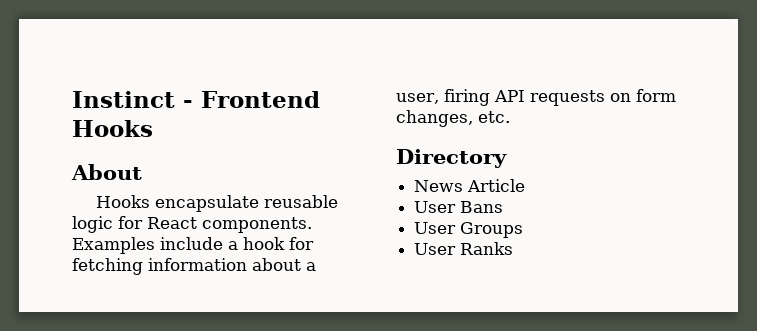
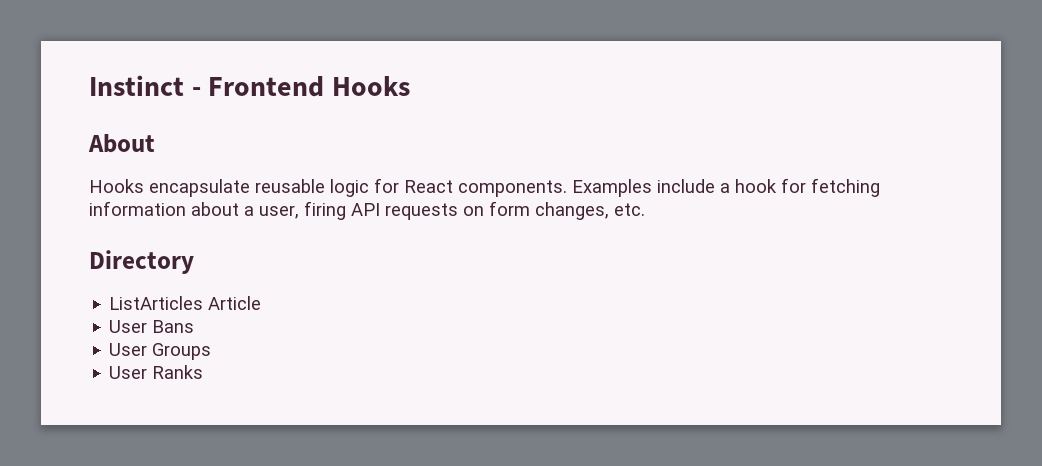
- News Article
+ ListArticles Article

